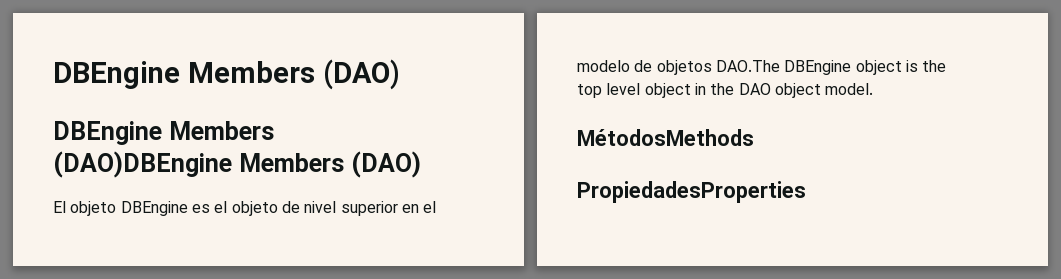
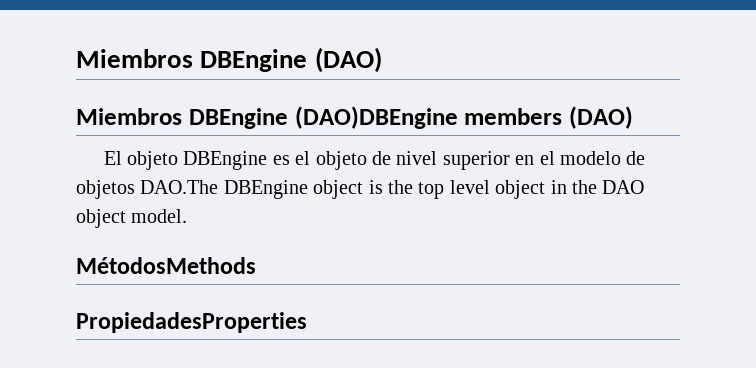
- DBEngine Members (DAO)
- DBEngine Members (DAO)DBEngine Members (DAO)
+ Miembros DBEngine (DAO)
+ Miembros DBEngine (DAO)DBEngine members (DAO)

